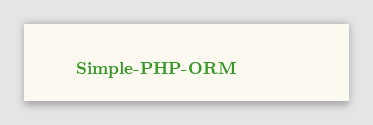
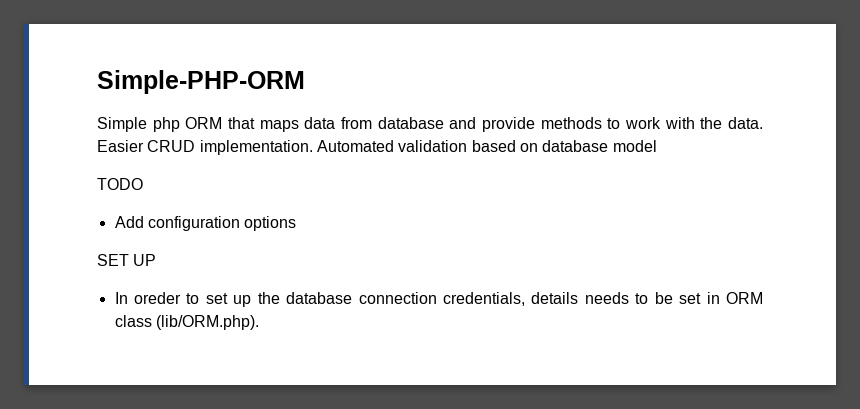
+ Simple php ORM that maps data from database and provide methods to work with the data. Easier CRUD implementation. Automated validation based on database model
+ TODO
+ Add configuration options
+ SET UP
+ In oreder to set up the database connection credentials, details needs to be set in ORM class (lib/ORM.php).

